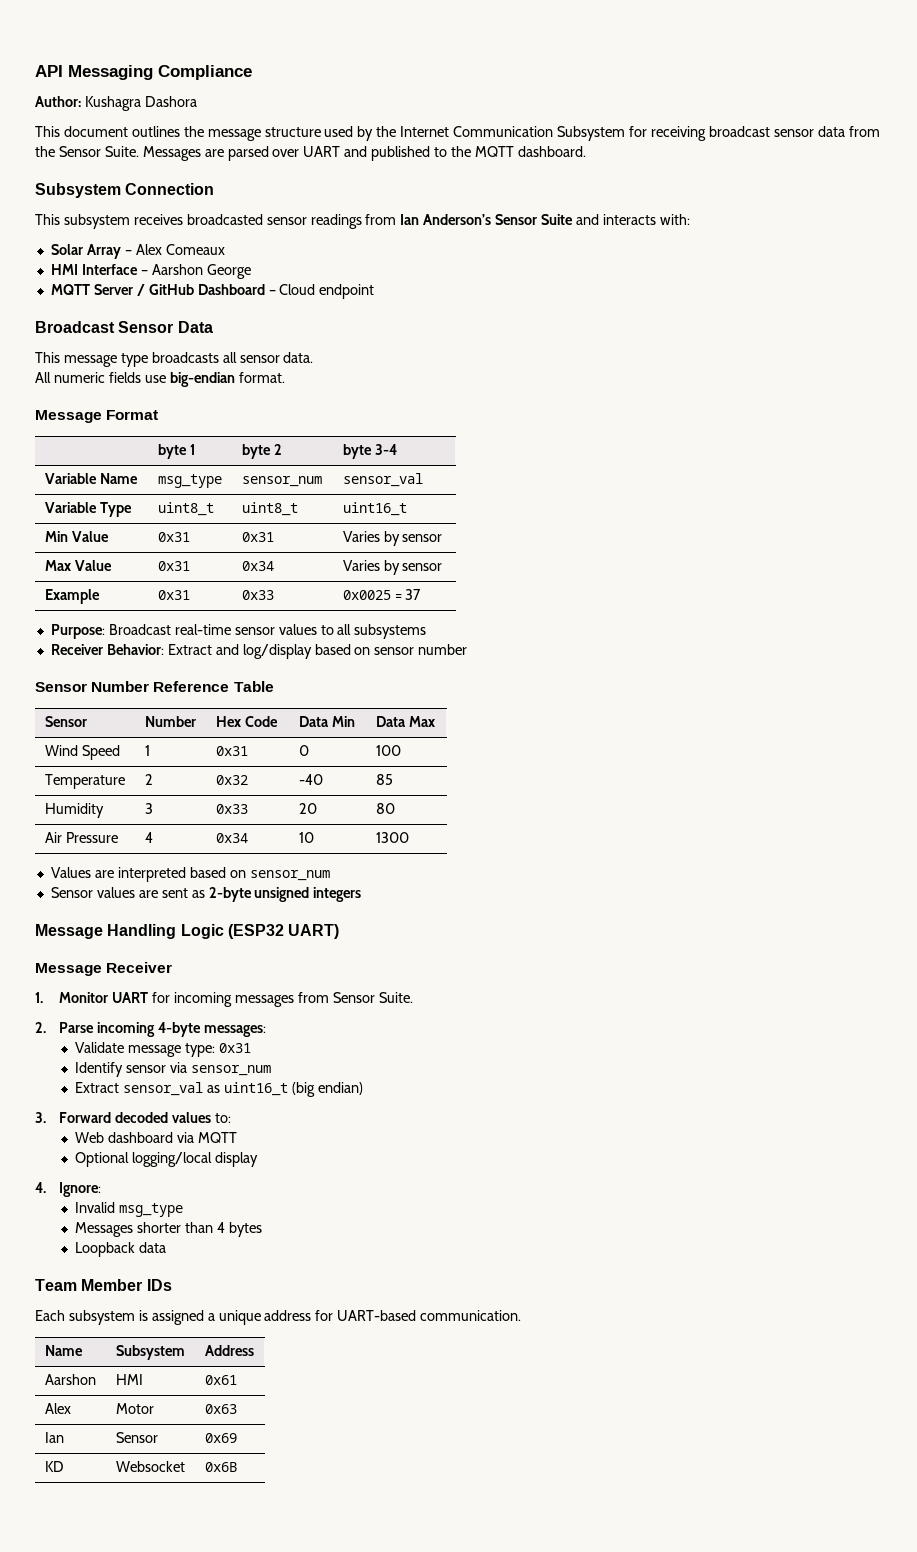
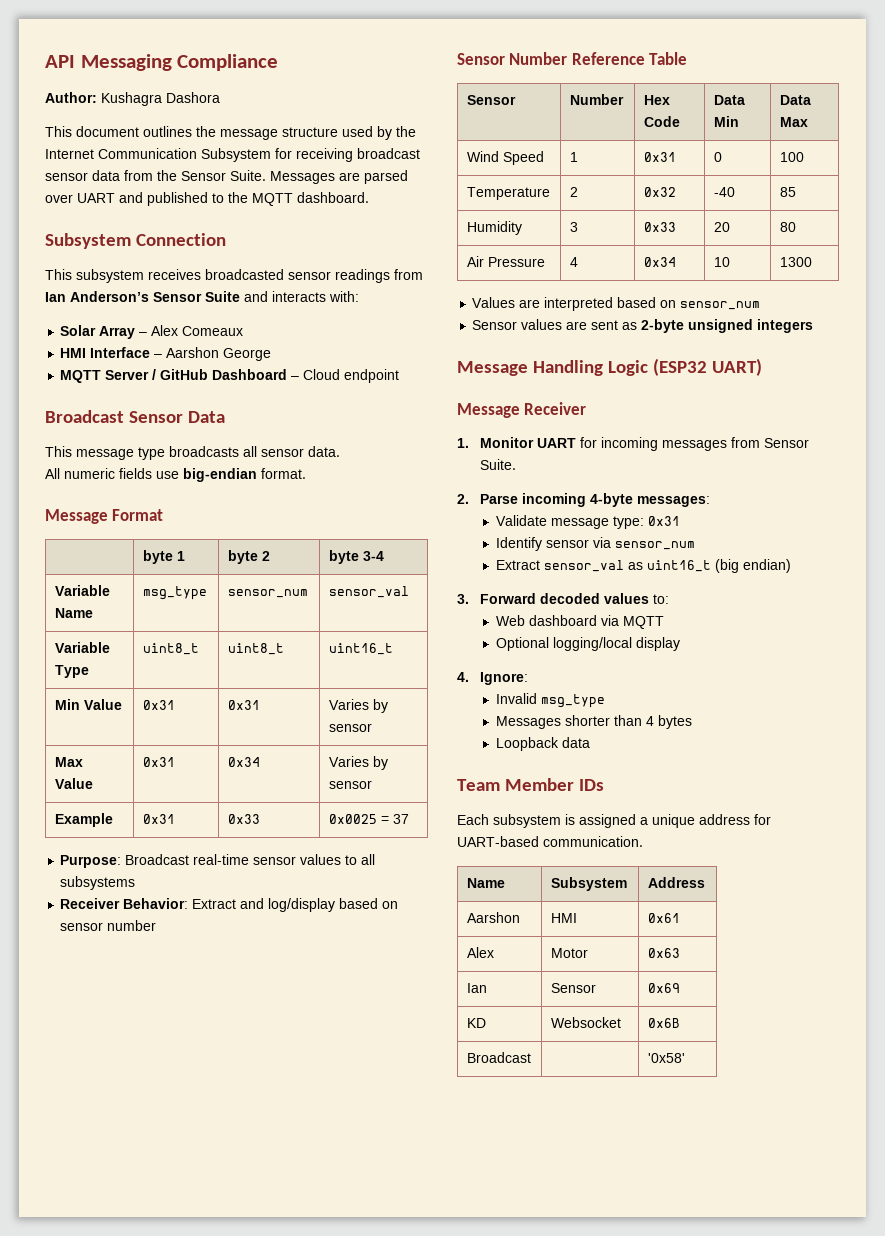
+ Broadcast | | '0x58'

